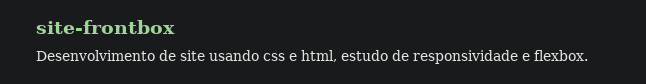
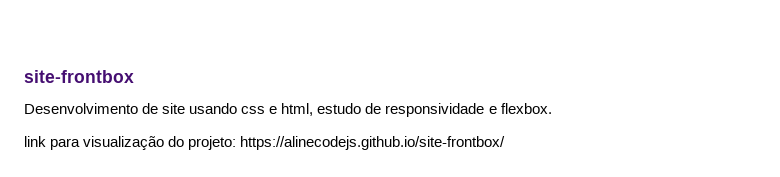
+ link para visualização do projeto: https://alinecodejs.github.io/site-frontbox/

